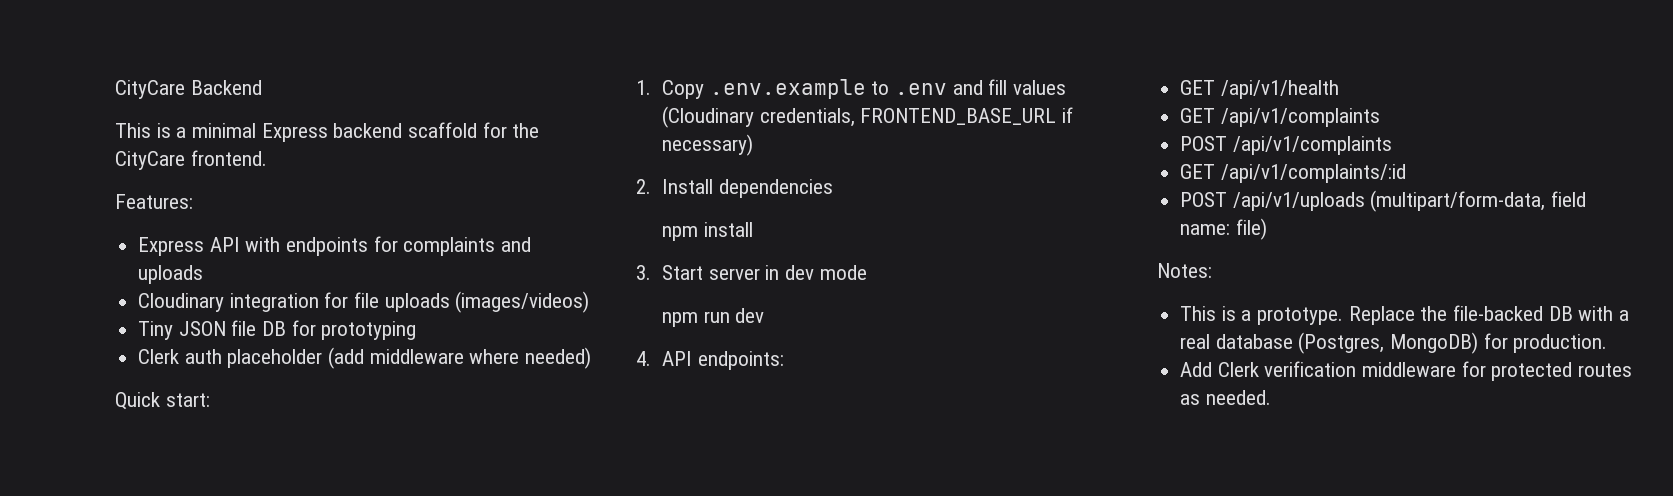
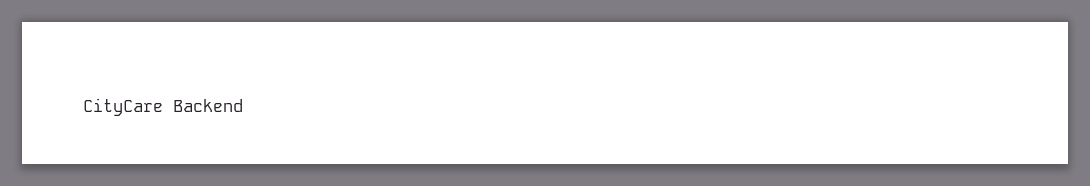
- This is a minimal Express backend scaffold for the CityCare frontend.
- Features:
- Express API with endpoints for complaints and uploads
- Cloudinary integration for file uploads (images/videos)
- Tiny JSON file DB for prototyping
- Clerk auth placeholder (add middleware where needed)
- Quick start:
- 1. Copy .env.example to .env and fill values (Cloudinary credentials, FRONTEND_BASE_URL if necessary)
- 2. Install dependencies
- npm install
- 3. Start server in dev mode
- npm run dev
- 4. API endpoints:
- GET /api/v1/health
- GET /api/v1/complaints
- POST /api/v1/complaints
- GET /api/v1/complaints/:id
- POST /api/v1/uploads (multipart/form-data, field name: file)
- Notes:
- This is a prototype. Replace the file-backed DB with a real database (Postgres, MongoDB) for production.
- Add Clerk verification middleware for protected routes as needed.

